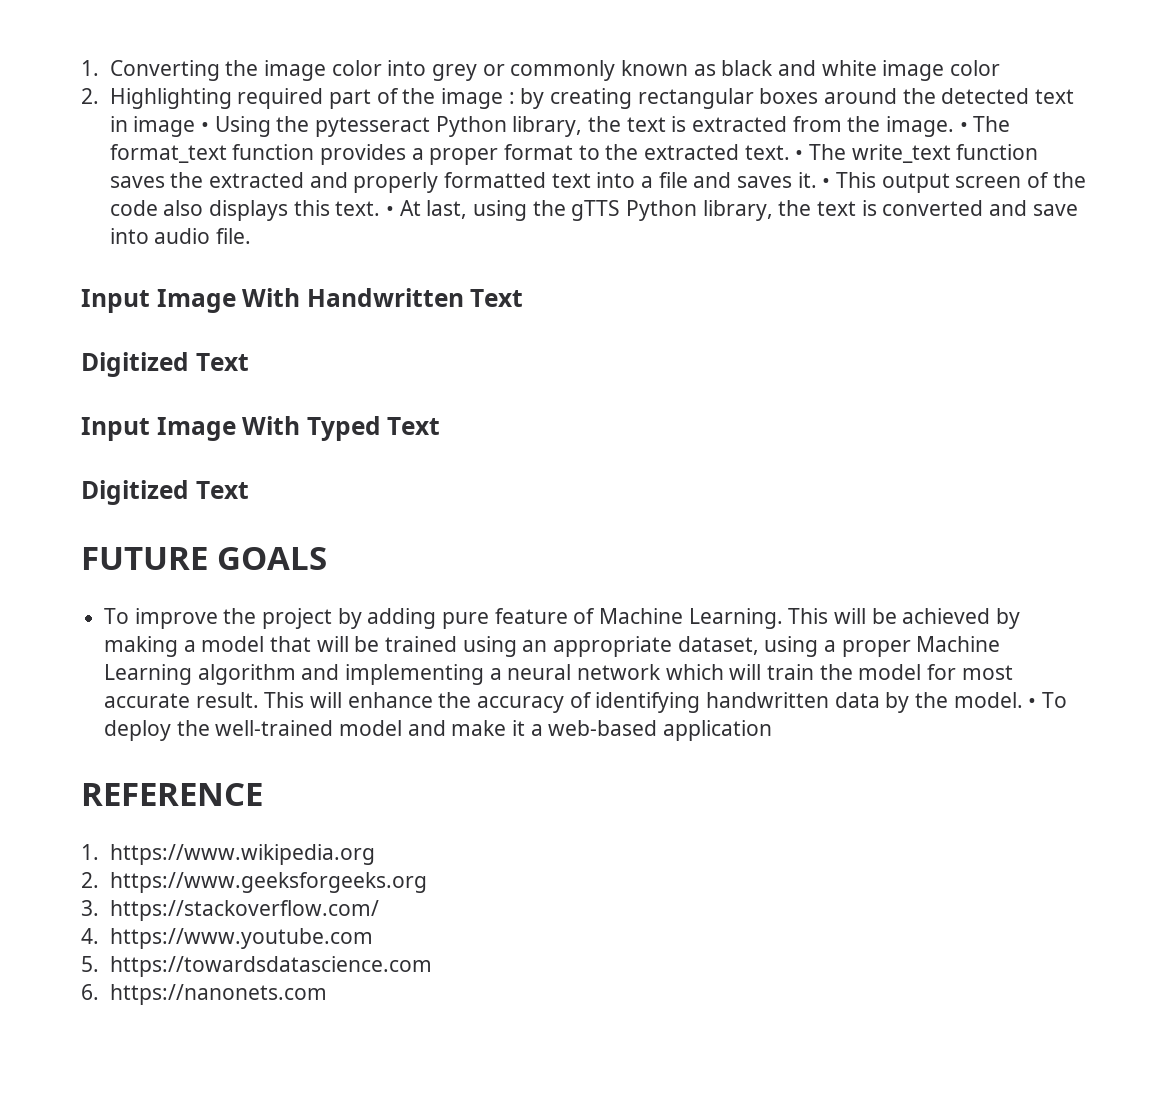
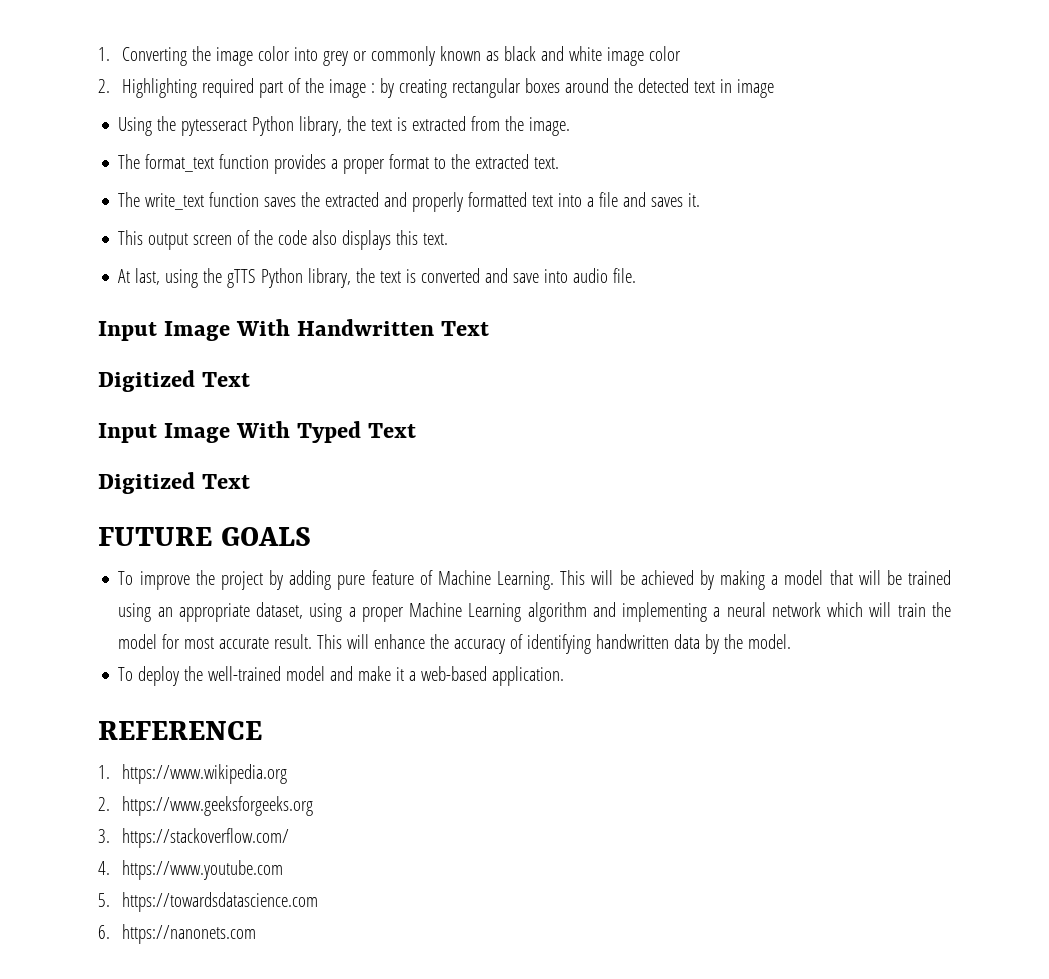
- by creating rectangular boxes around the detected text in image • Using the pytesseract Python library, the text is extracted from the image. • The format_text function provides a proper format to the extracted text. • The write_text function saves the extracted and properly formatted text into a file and saves it. • This output screen of the code also displays this text. • At last, using the gTTS Python library, the text is converted and save into audio file.
+ by creating rectangular boxes around the detected text in image
+ Using the pytesseract Python library, the text is extracted from the image.
+ The format_text function provides a proper format to the extracted text.
+ The write_text function saves the extracted and properly formatted text into a file and saves it.
+ This output screen of the code also displays this text.
+ At last, using the gTTS Python library, the text is converted and save into audio file.
- This will enhance the accuracy of identifying handwritten data by the model. • To deploy the well-trained model and make it a web-based application
+ This will enhance the accuracy of identifying handwritten data by the model.
+ To deploy the well-trained model and make it a web-based application.

